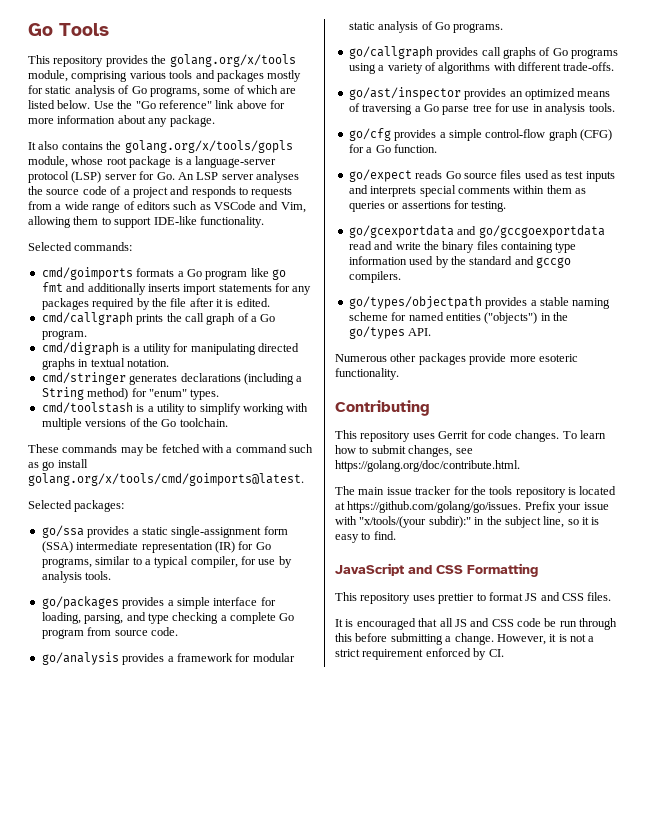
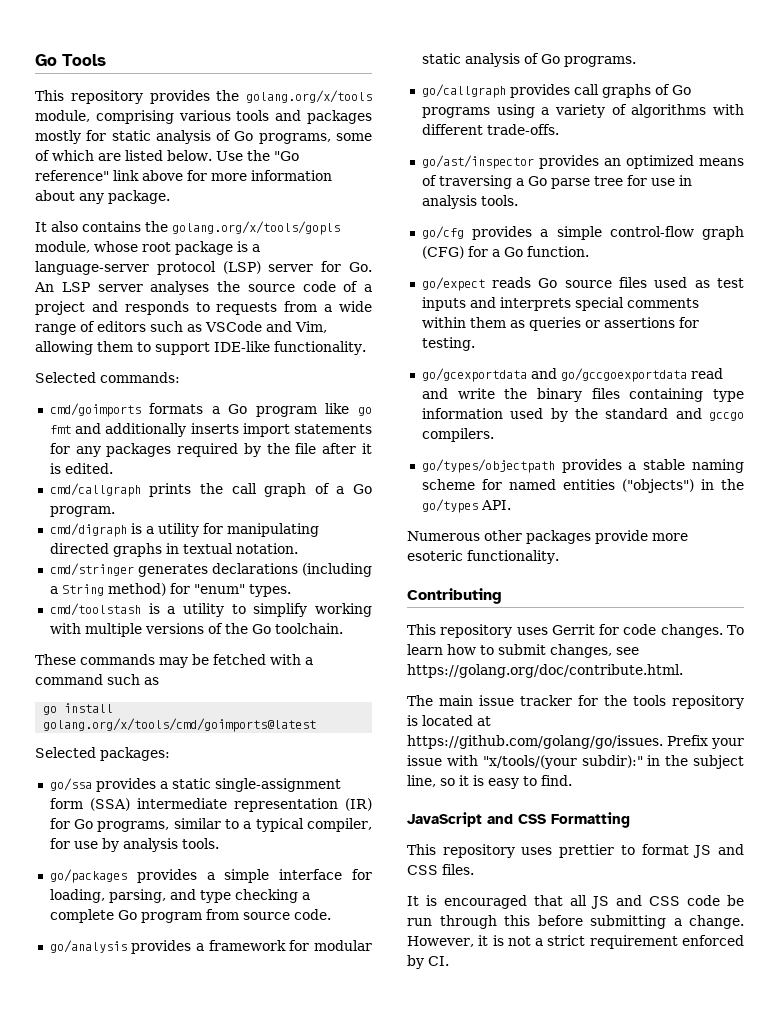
- These commands may be fetched with a command such as go install golang.org/x/tools/cmd/goimports@latest.
+ These commands may be fetched with a command such as
+ go install golang.org/x/tools/cmd/goimports@latest

